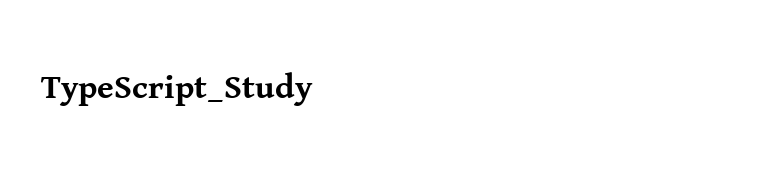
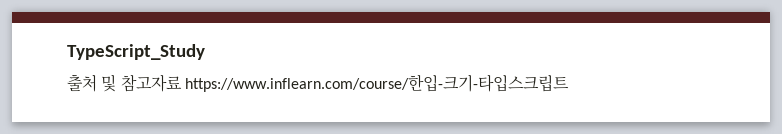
+ 출처 및 참고자료 https://www.inflearn.com/course/한입-크기-타입스크립트

